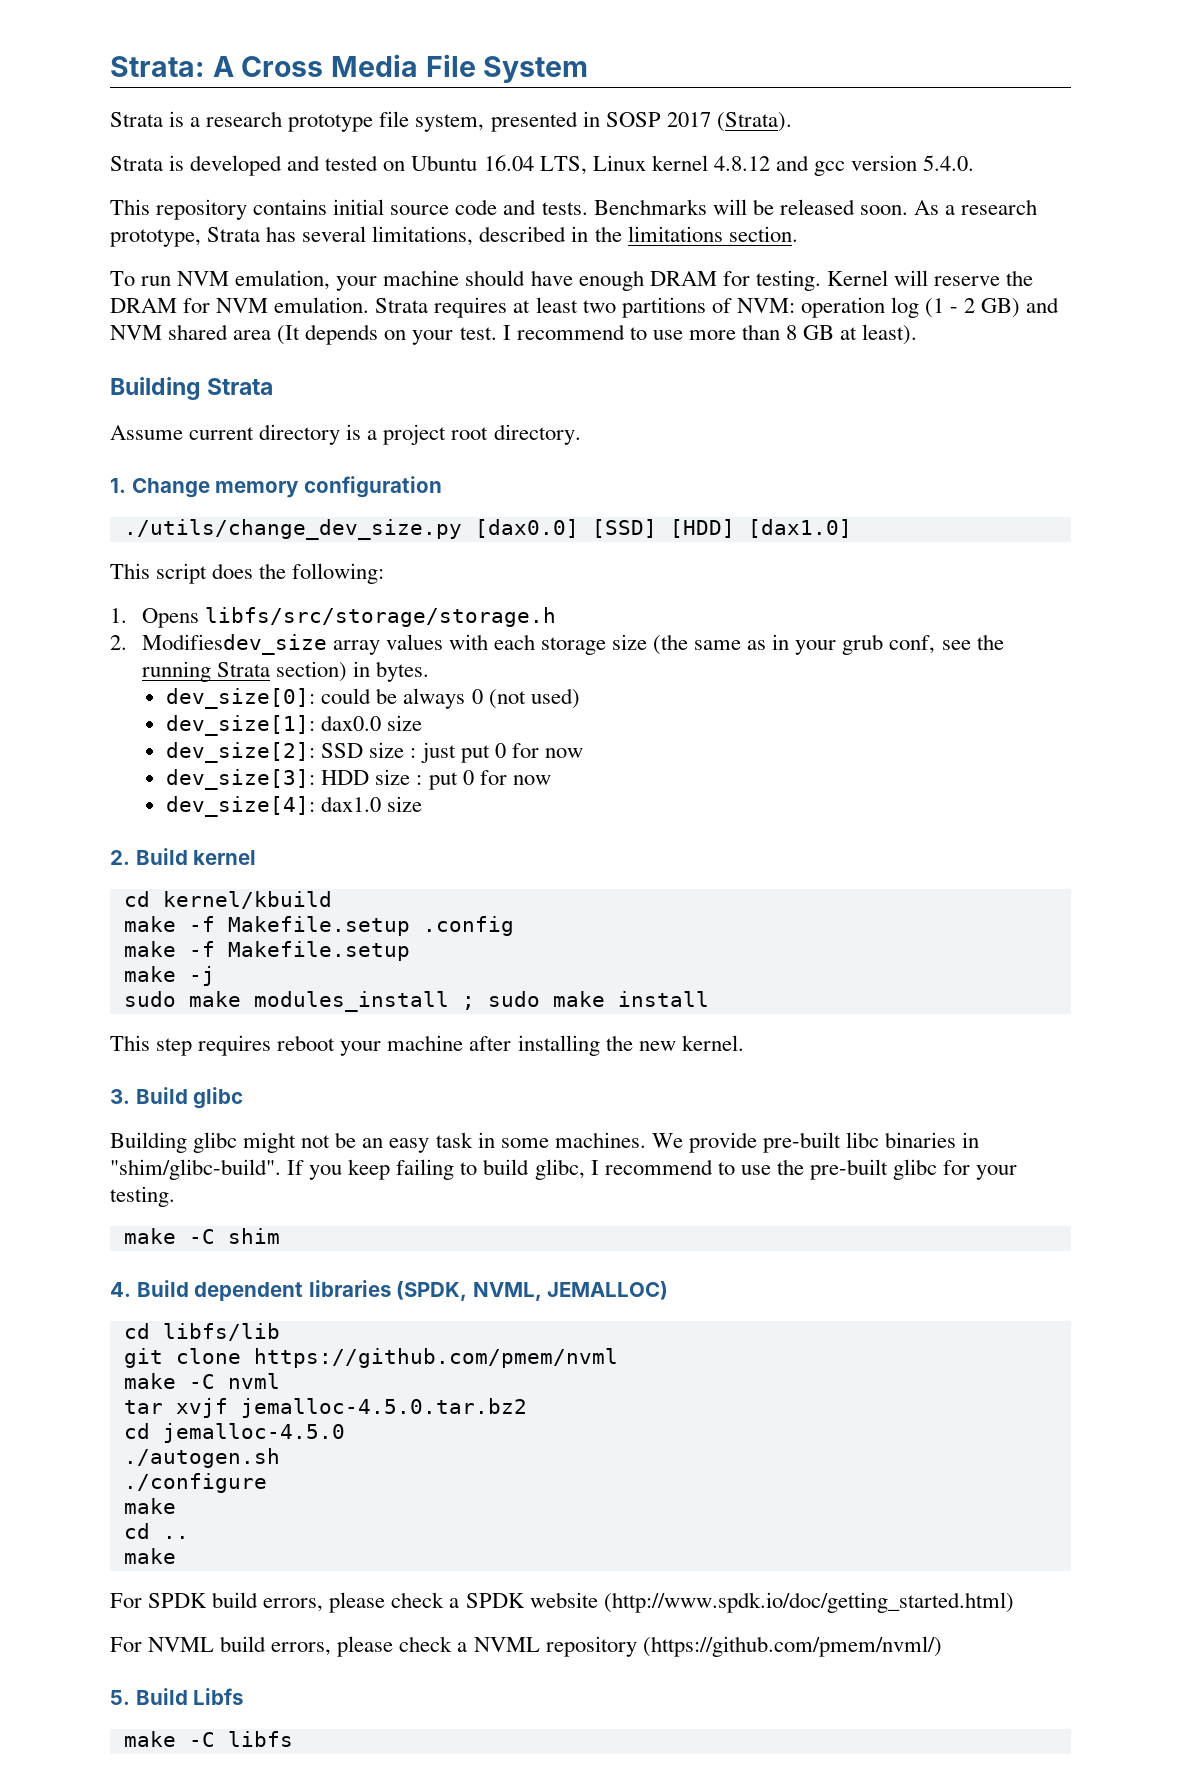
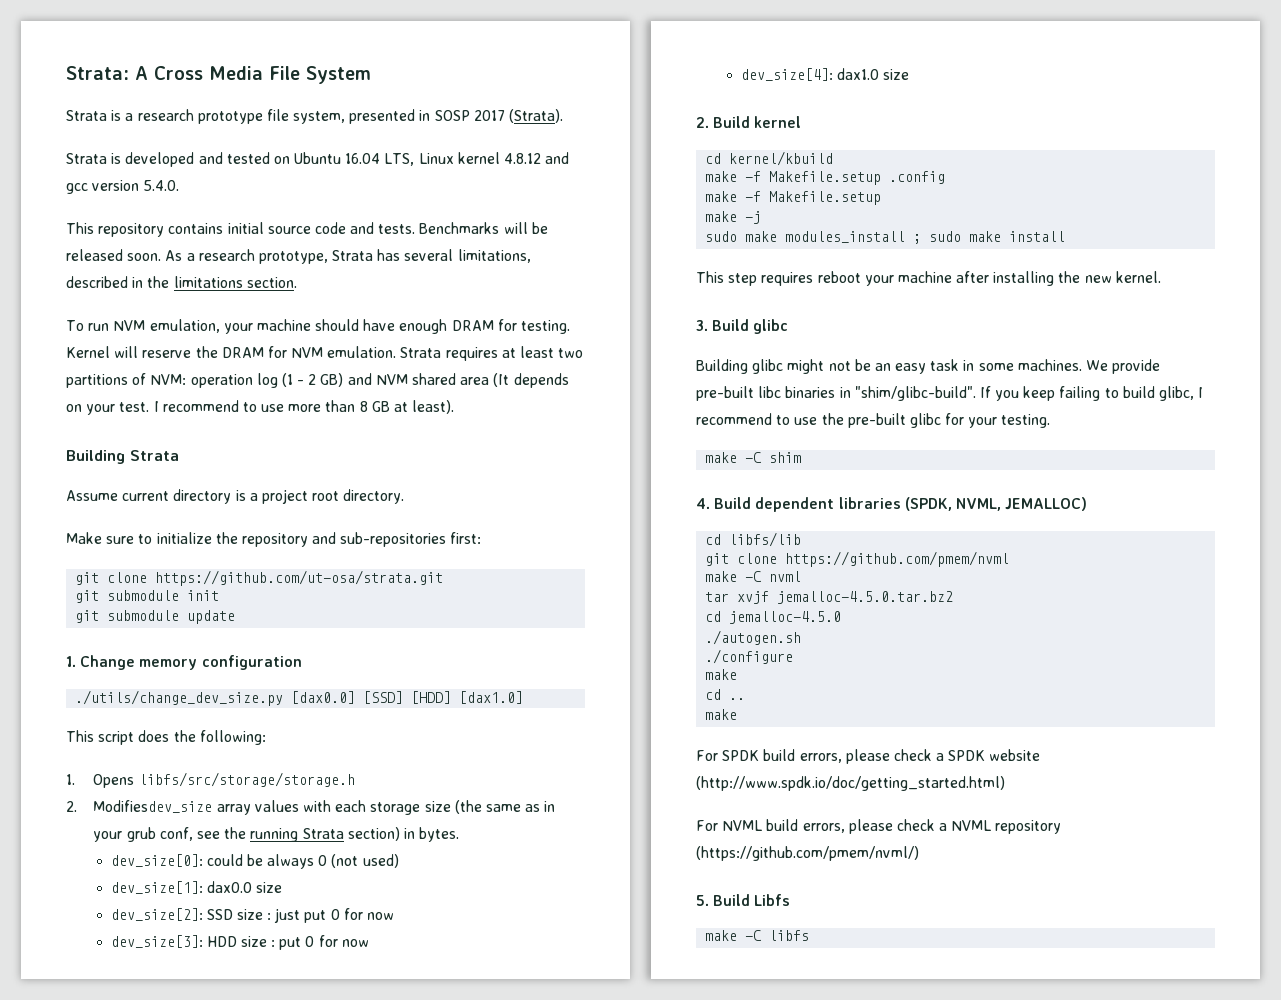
+ Make sure to initialize the repository and sub-repositories first:
+ git clone https://github.com/ut-osa/strata.git
+ git submodule init
+ git submodule update

